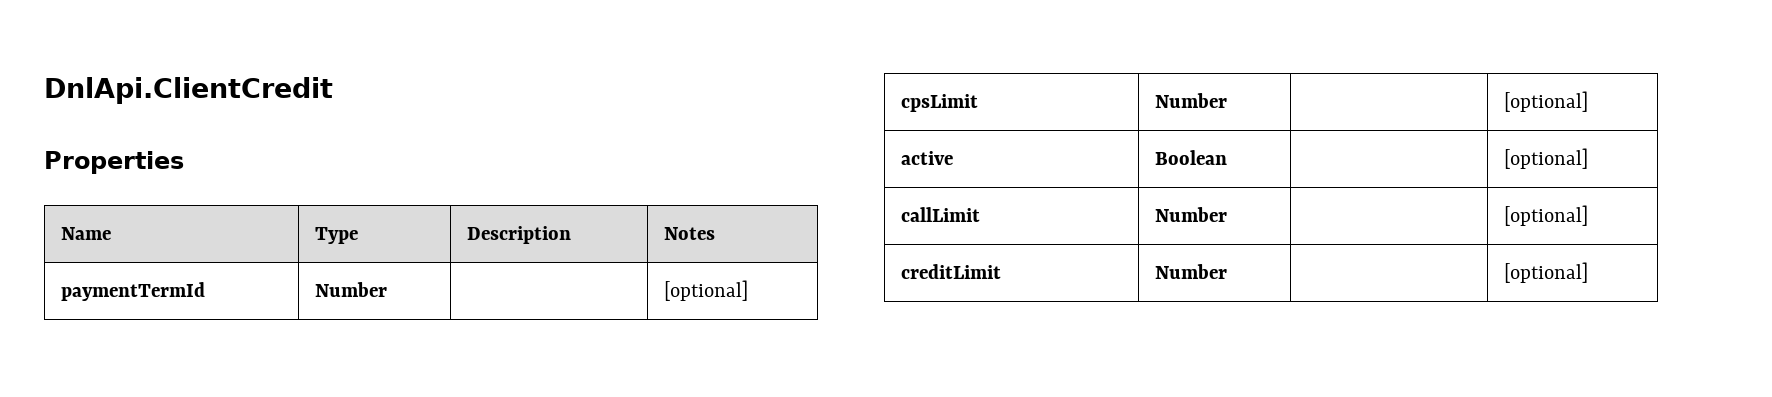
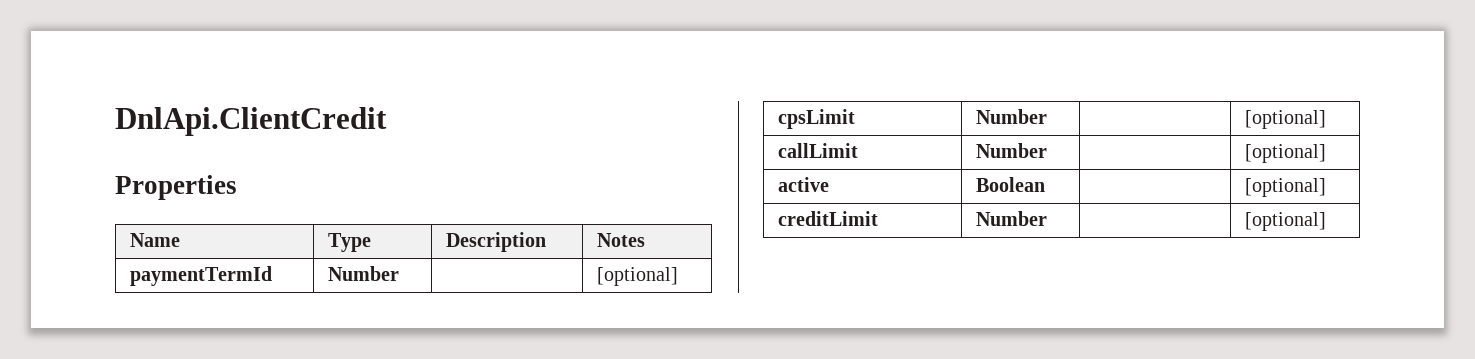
+ callLimit | Number | | [optional]
  active | Boolean | | [optional]
- callLimit | Number | | [optional]

